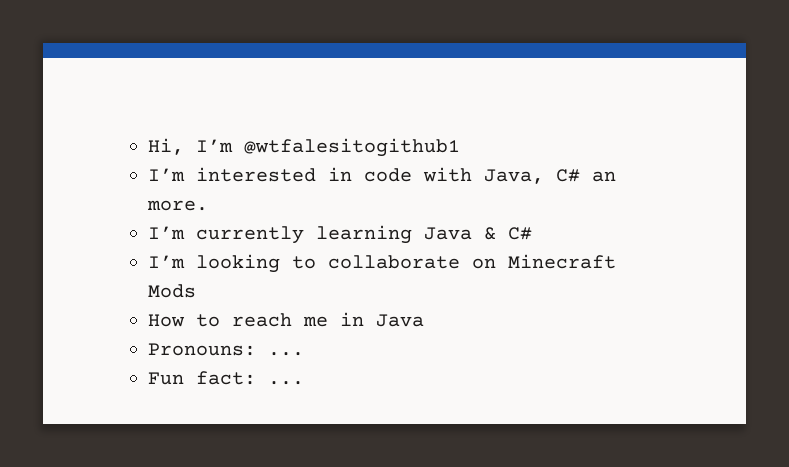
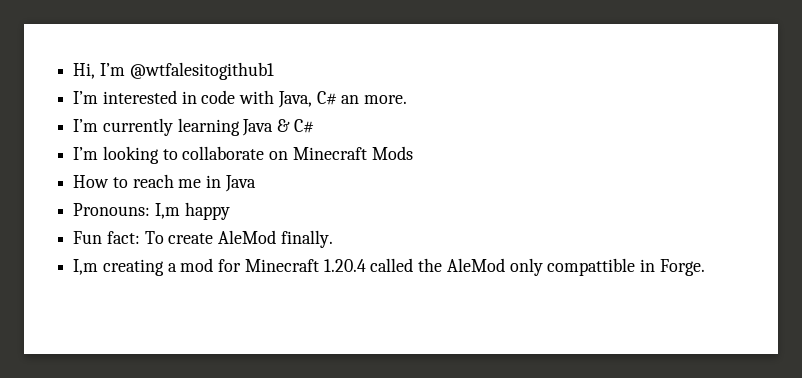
- Pronouns: ...
+ Pronouns: I,m happy
- Fun fact: ...
+ Fun fact: To create AleMod finally.
+ I,m creating a mod for Minecraft 1.20.4 called the AleMod only compattible in Forge.

